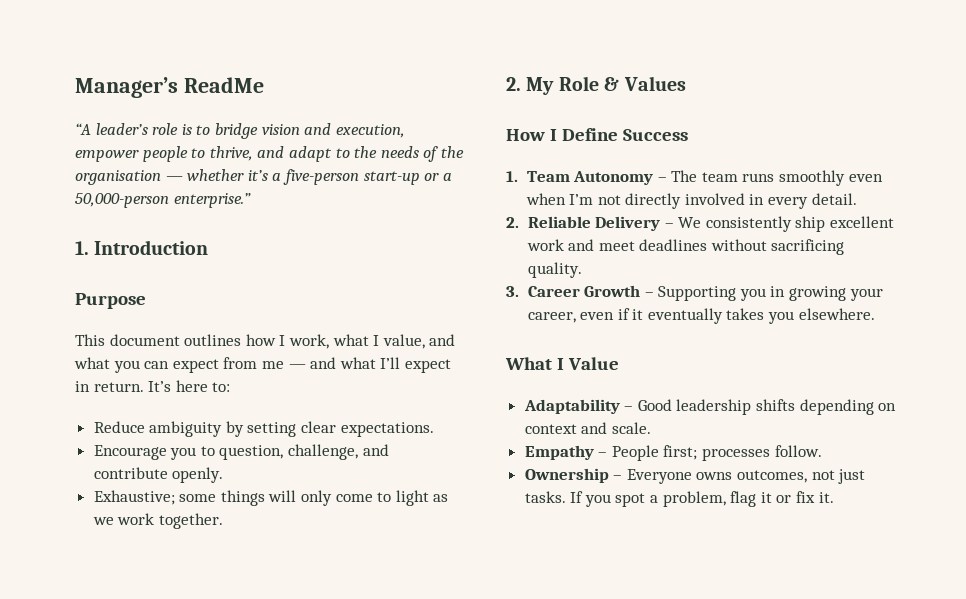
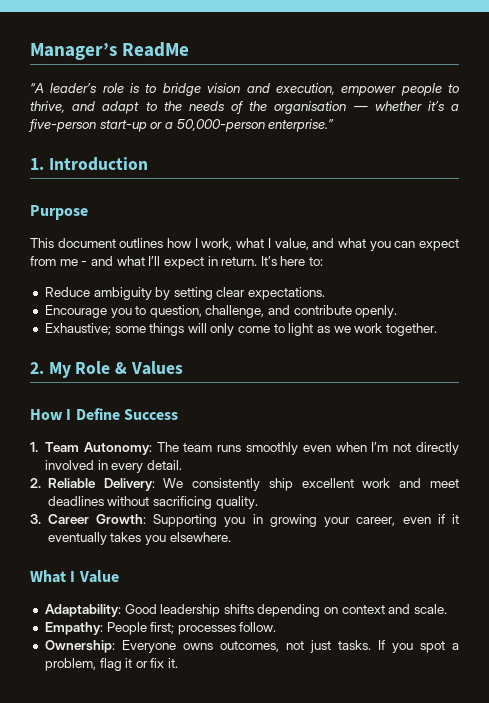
- This document outlines how I work, what I value, and what you can expect from me — and what I’ll expect in return.
+ This document outlines how I work, what I value, and what you can expect from me - and what I’ll expect in return.
- 1. Team Autonomy – The team runs smoothly even when I’m not directly involved in every detail.
+ 1. Team Autonomy: The team runs smoothly even when I’m not directly involved in every detail.
- 2. Reliable Delivery – We consistently ship excellent work and meet deadlines without sacrificing quality.
+ 2. Reliable Delivery: We consistently ship excellent work and meet deadlines without sacrificing quality.
- 3. Career Growth – Supporting you in growing your career, even if it eventually takes you elsewhere.
+ 3. Career Growth: Supporting you in growing your career, even if it eventually takes you elsewhere.
- Adaptability – Good leadership shifts depending on context and scale.
+ Adaptability: Good leadership shifts depending on context and scale.
- Empathy – People first; processes follow.
+ Empathy: People first; processes follow.
- Ownership – Everyone owns outcomes, not just tasks.
+ Ownership: Everyone owns outcomes, not just tasks.

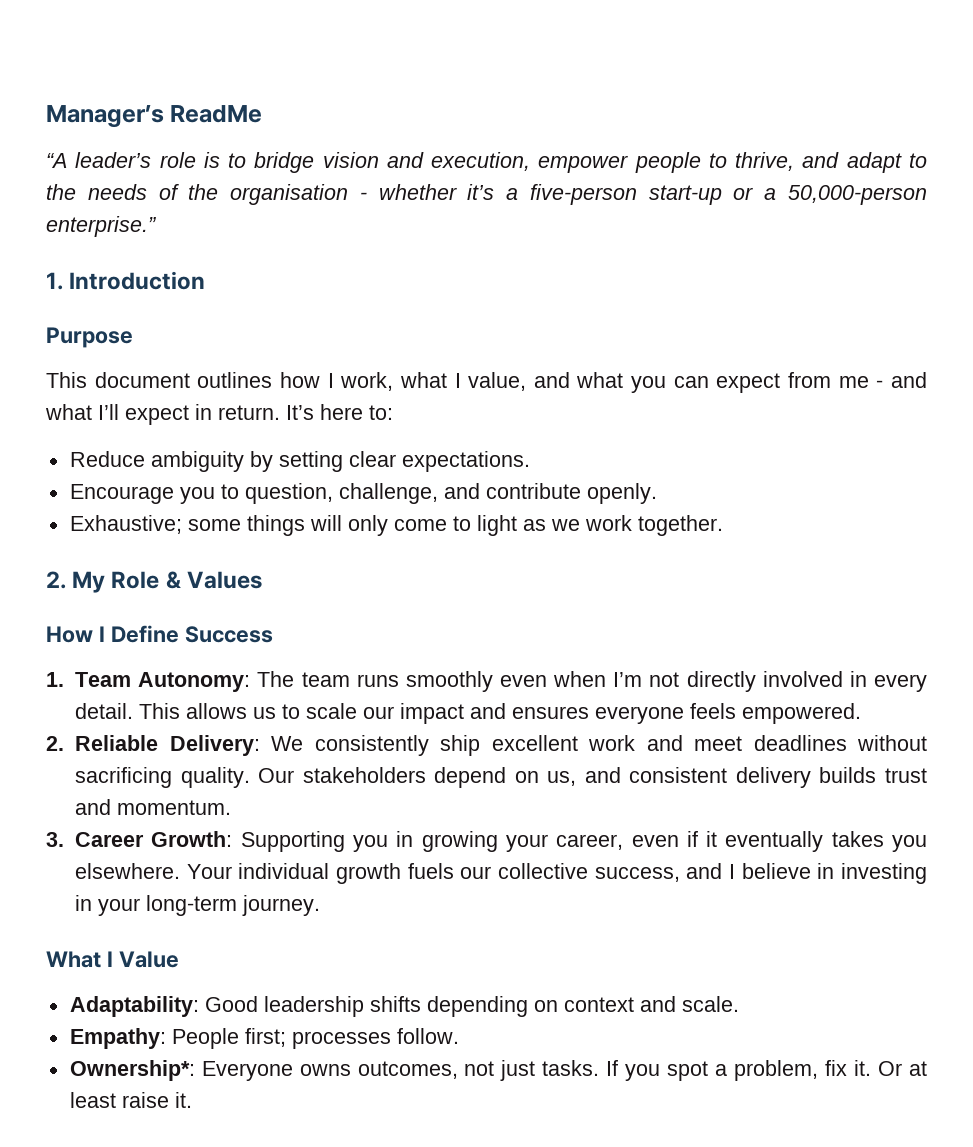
- “A leader’s role is to bridge vision and execution, empower people to thrive, and adapt to the needs of the organisation — whether it’s a five-person start-up or a 50,000-person enterprise.”
+ “A leader’s role is to bridge vision and execution, empower people to thrive, and adapt to the needs of the organisation - whether it’s a five-person start-up or a 50,000-person enterprise.”
+ This allows us to scale our impact and ensures everyone feels empowered.
+ Our stakeholders depend on us, and consistent delivery builds trust and momentum.
+ Your individual growth fuels our collective success, and I believe in investing in your long-term journey.
- Ownership: Everyone owns outcomes, not just tasks.
+ Ownership*: Everyone owns outcomes, not just tasks.
- If you spot a problem, flag it or fix it.
+ If you spot a problem, fix it. Or at least raise it.

